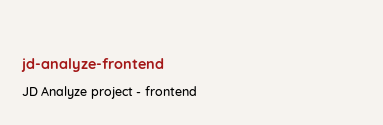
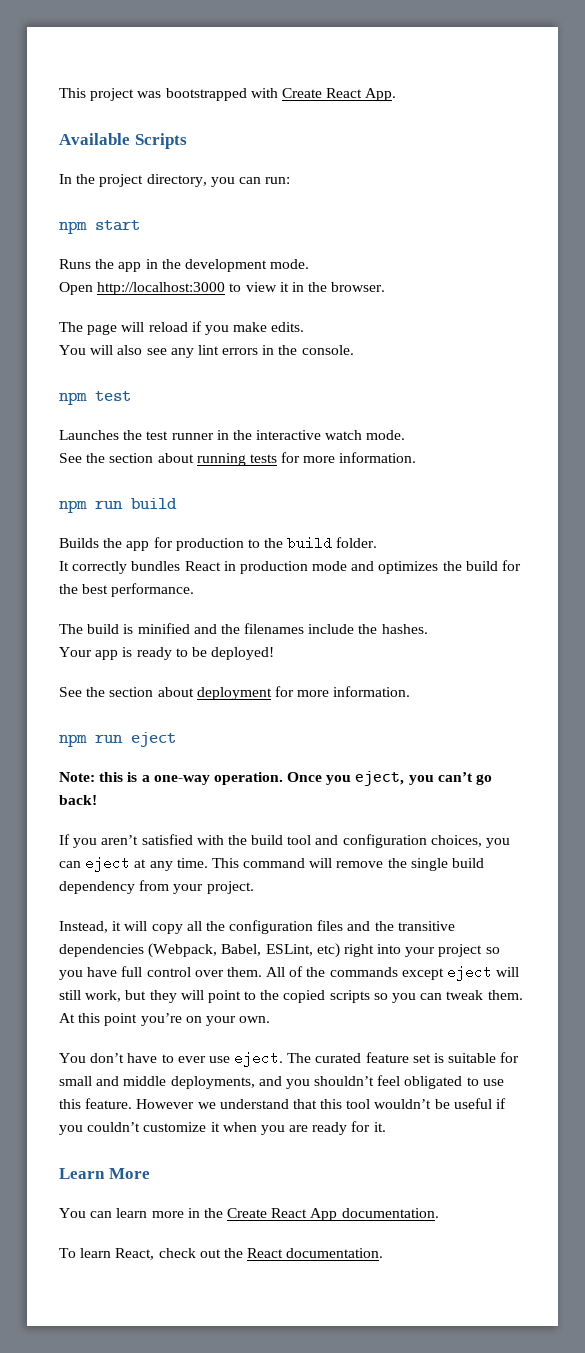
- jd-analyze-frontend
- JD Analyze project - frontend
+ This project was bootstrapped with Create React App.
+ Available Scripts
+ In the project directory, you can run:
+ npm start
+ Runs the app in the development mode.
+ Open http://localhost:3000 to view it in the browser.
+ The page will reload if you make edits.
+ You will also see any lint errors in the console.
+ npm test
+ Launches the test runner in the interactive watch mode.
+ See the section about running tests for more information.
+ npm run build
+ Builds the app for production to the build folder.
+ It correctly bundles React in production mode and optimizes the build for the best performance.
+ The build is minified and the filenames include the hashes.
+ Your app is ready to be deployed!
+ See the section about deployment for more information.
+ npm run eject
+ Note: this is a one-way operation. Once you eject, you can’t go back!
+ If you aren’t satisfied with the build tool and configuration choices, you can eject at any time. This command will remove the single build dependency from your project.
+ Instead, it will copy all the configuration files and the transitive dependencies (Webpack, Babel, ESLint, etc) right into your project so you have full control over them. All of the commands except eject will still work, but they will point to the copied scripts so you can tweak them. At this point you’re on your own.
+ You don’t have to ever use eject. The curated feature set is suitable for small and middle deployments, and you shouldn’t feel obligated to use this feature. However we understand that this tool wouldn’t be useful if you couldn’t customize it when you are ready for it.
+ Learn More
+ You can learn more in the Create React App documentation.
+ To learn React, check out the React documentation.

